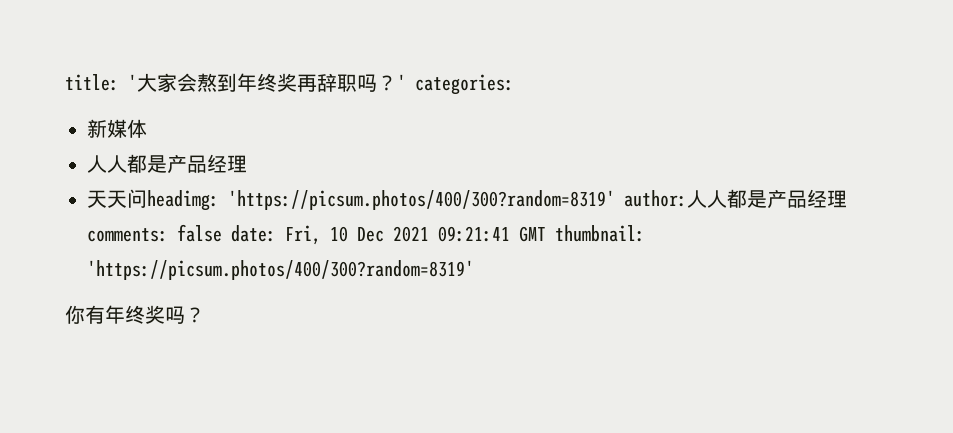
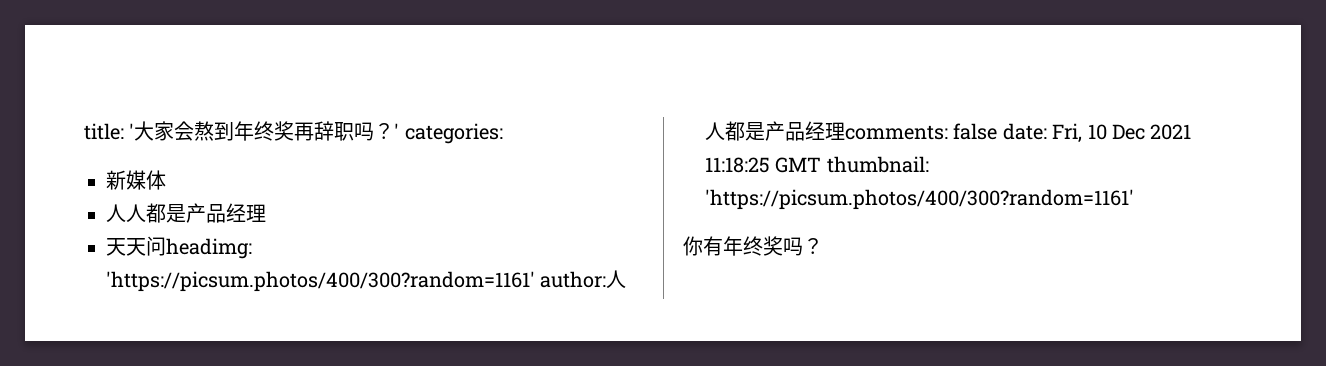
- 天天问headimg: 'https://picsum.photos/400/300?random=8319' author:人人都是产品经理comments: false date: Fri, 10 Dec 2021 09:21:41 GMT thumbnail: 'https://picsum.photos/400/300?random=8319'
+ 天天问headimg: 'https://picsum.photos/400/300?random=1161' author:人人都是产品经理comments: false date: Fri, 10 Dec 2021 11:18:25 GMT thumbnail: 'https://picsum.photos/400/300?random=1161'

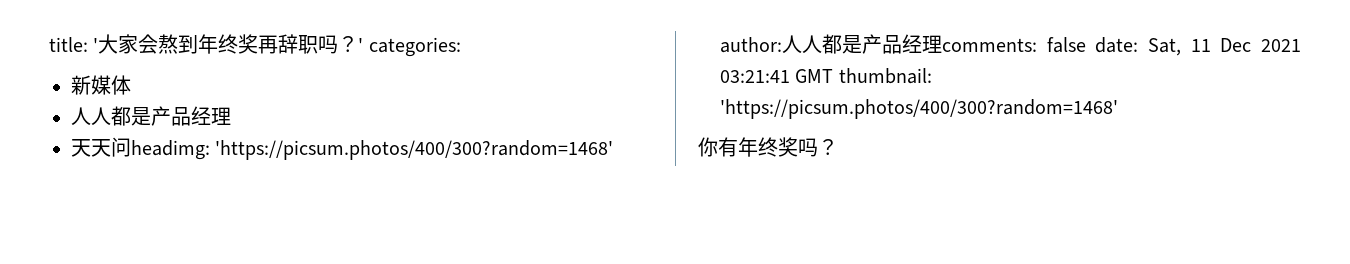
- 天天问headimg: 'https://picsum.photos/400/300?random=1161' author:人人都是产品经理comments: false date: Fri, 10 Dec 2021 11:18:25 GMT thumbnail: 'https://picsum.photos/400/300?random=1161'
+ 天天问headimg: 'https://picsum.photos/400/300?random=1468' author:人人都是产品经理comments: false date: Sat, 11 Dec 2021 03:21:41 GMT thumbnail: 'https://picsum.photos/400/300?random=1468'

